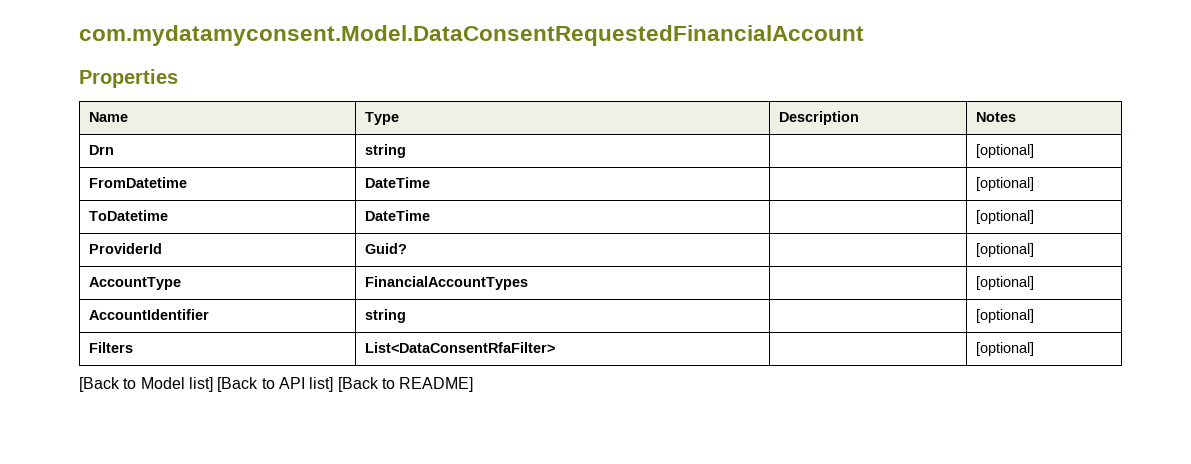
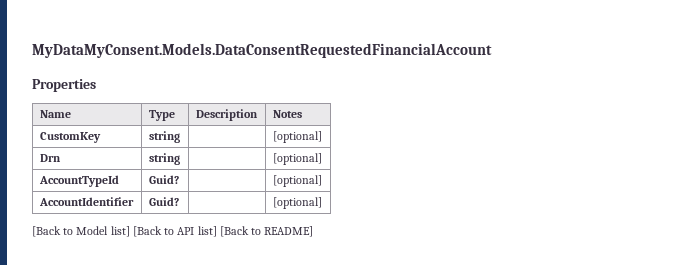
- com.mydatamyconsent.Model.DataConsentRequestedFinancialAccount
+ MyDataMyConsent.Models.DataConsentRequestedFinancialAccount
+ CustomKey | string | | [optional]
- FromDatetime | DateTime | | [optional]
- ToDatetime | DateTime | | [optional]
- ProviderId | Guid? | | [optional]
- AccountType | FinancialAccountTypes | | [optional]
- AccountIdentifier | string | | [optional]
- Filters | List<DataConsentRfaFilter> | | [optional]
+ AccountTypeId | Guid? | | [optional]
+ AccountIdentifier | Guid? | | [optional]

